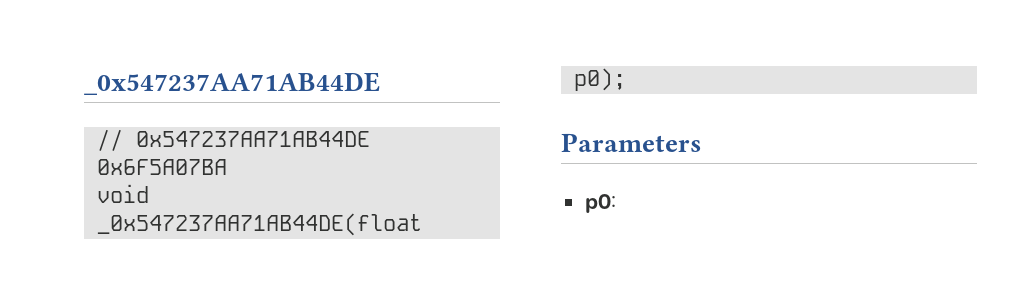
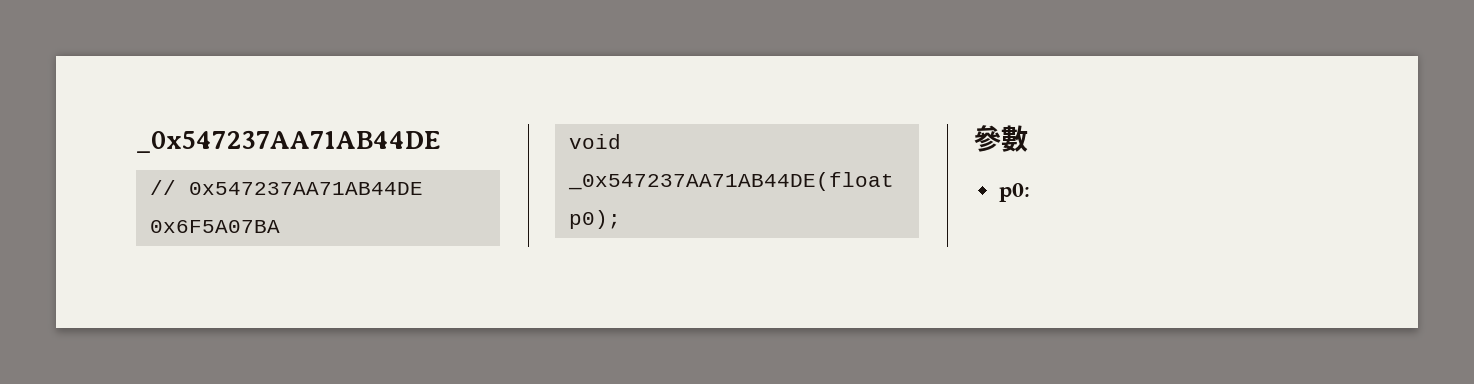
- Parameters
+ 參數

